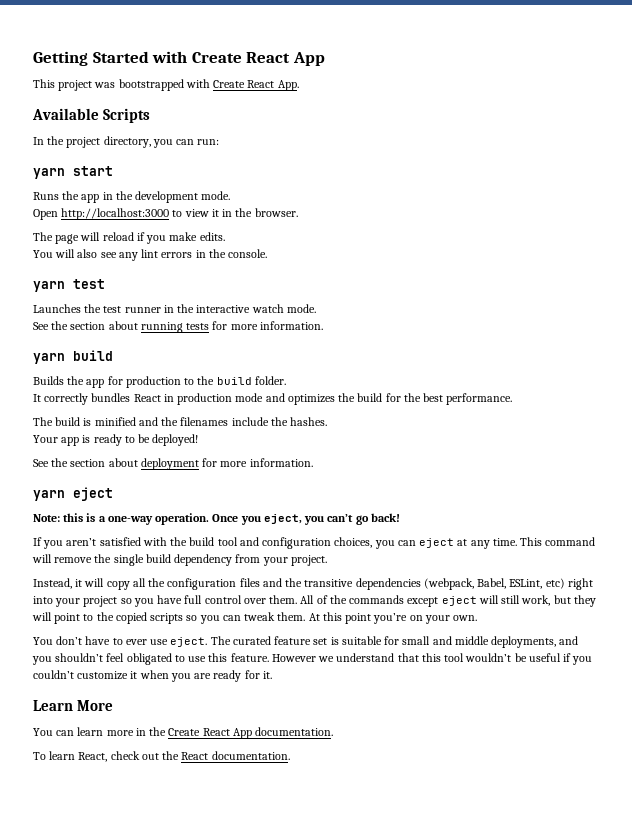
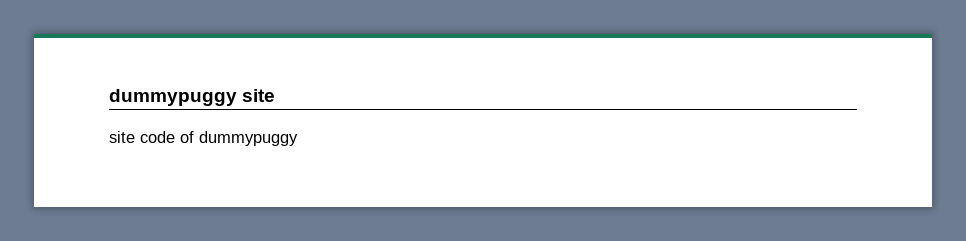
- Getting Started with Create React App
- This project was bootstrapped with Create React App.
- Available Scripts
- In the project directory, you can run:
- yarn start
- Runs the app in the development mode.
- Open http://localhost:3000 to view it in the browser.
- The page will reload if you make edits.
- You will also see any lint errors in the console.
- yarn test
- Launches the test runner in the interactive watch mode.
- See the section about running tests for more information.
- yarn build
- Builds the app for production to the build folder.
- It correctly bundles React in production mode and optimizes the build for the best performance.
- The build is minified and the filenames include the hashes.
- Your app is ready to be deployed!
- See the section about deployment for more information.
- yarn eject
- Note: this is a one-way operation. Once you eject, you can’t go back!
- If you aren’t satisfied with the build tool and configuration choices, you can eject at any time. This command will remove the single build dependency from your project.
- Instead, it will copy all the configuration files and the transitive dependencies (webpack, Babel, ESLint, etc) right into your project so you have full control over them. All of the commands except eject will still work, but they will point to the copied scripts so you can tweak them. At this point you’re on your own.
- You don’t have to ever use eject. The curated feature set is suitable for small and middle deployments, and you shouldn’t feel obligated to use this feature. However we understand that this tool wouldn’t be useful if you couldn’t customize it when you are ready for it.
- Learn More
- You can learn more in the Create React App documentation.
- To learn React, check out the React documentation.
+ dummypuggy site
+ site code of dummypuggy

